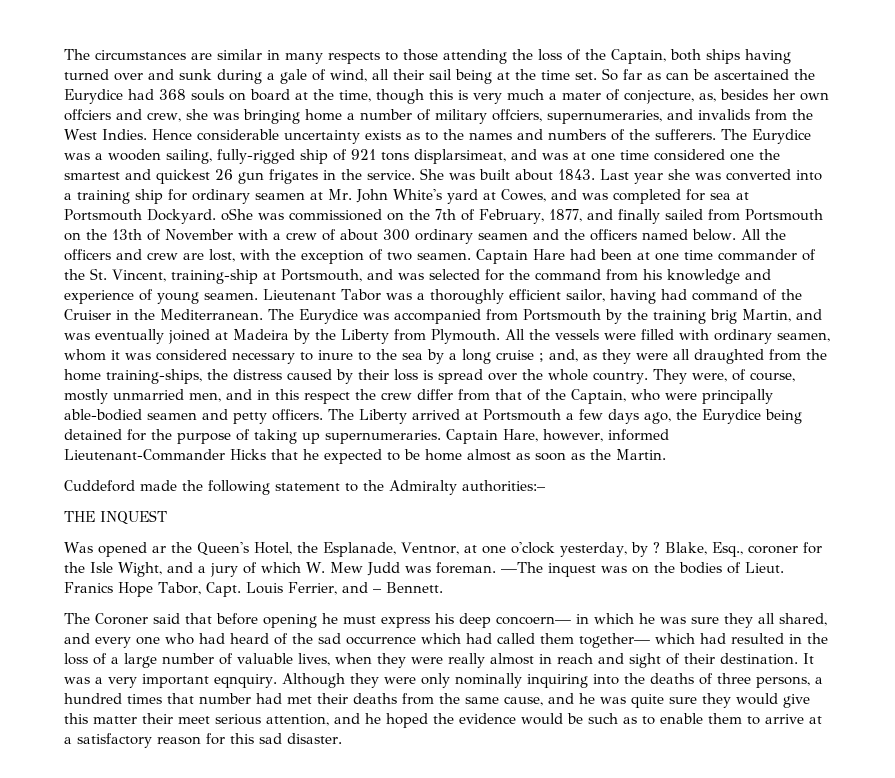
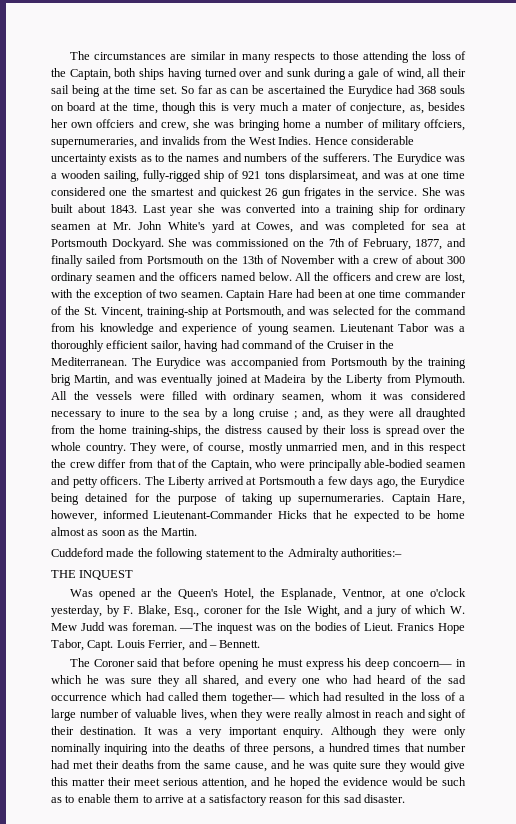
- Last year she was converted into a training ship for ordinary seamen at Mr. John White's yard at Cowes, and was completed for sea at Portsmouth Dockyard. oShe was commissioned on the 7th of February, 1877, and finally sailed from Portsmouth on the 13th of November with a crew of about 300 ordinary seamen and the officers named below.
+ Last year she was converted into a training ship for ordinary seamen at Mr. John White's yard at Cowes, and was completed for sea at Portsmouth Dockyard. She was commissioned on the 7th of February, 1877, and finally sailed from Portsmouth on the 13th of November with a crew of about 300 ordinary seamen and the officers named below.
- Was opened ar the Queen's Hotel, the Esplanade, Ventnor, at one o'clock yesterday, by ? Blake, Esq., coroner for the Isle Wight, and a jury of which W. Mew Judd was foreman.
+ Was opened ar the Queen's Hotel, the Esplanade, Ventnor, at one o'clock yesterday, by F. Blake, Esq., coroner for the Isle Wight, and a jury of which W. Mew Judd was foreman.
- It was a very important eqnquiry.
+ It was a very important enquiry.

